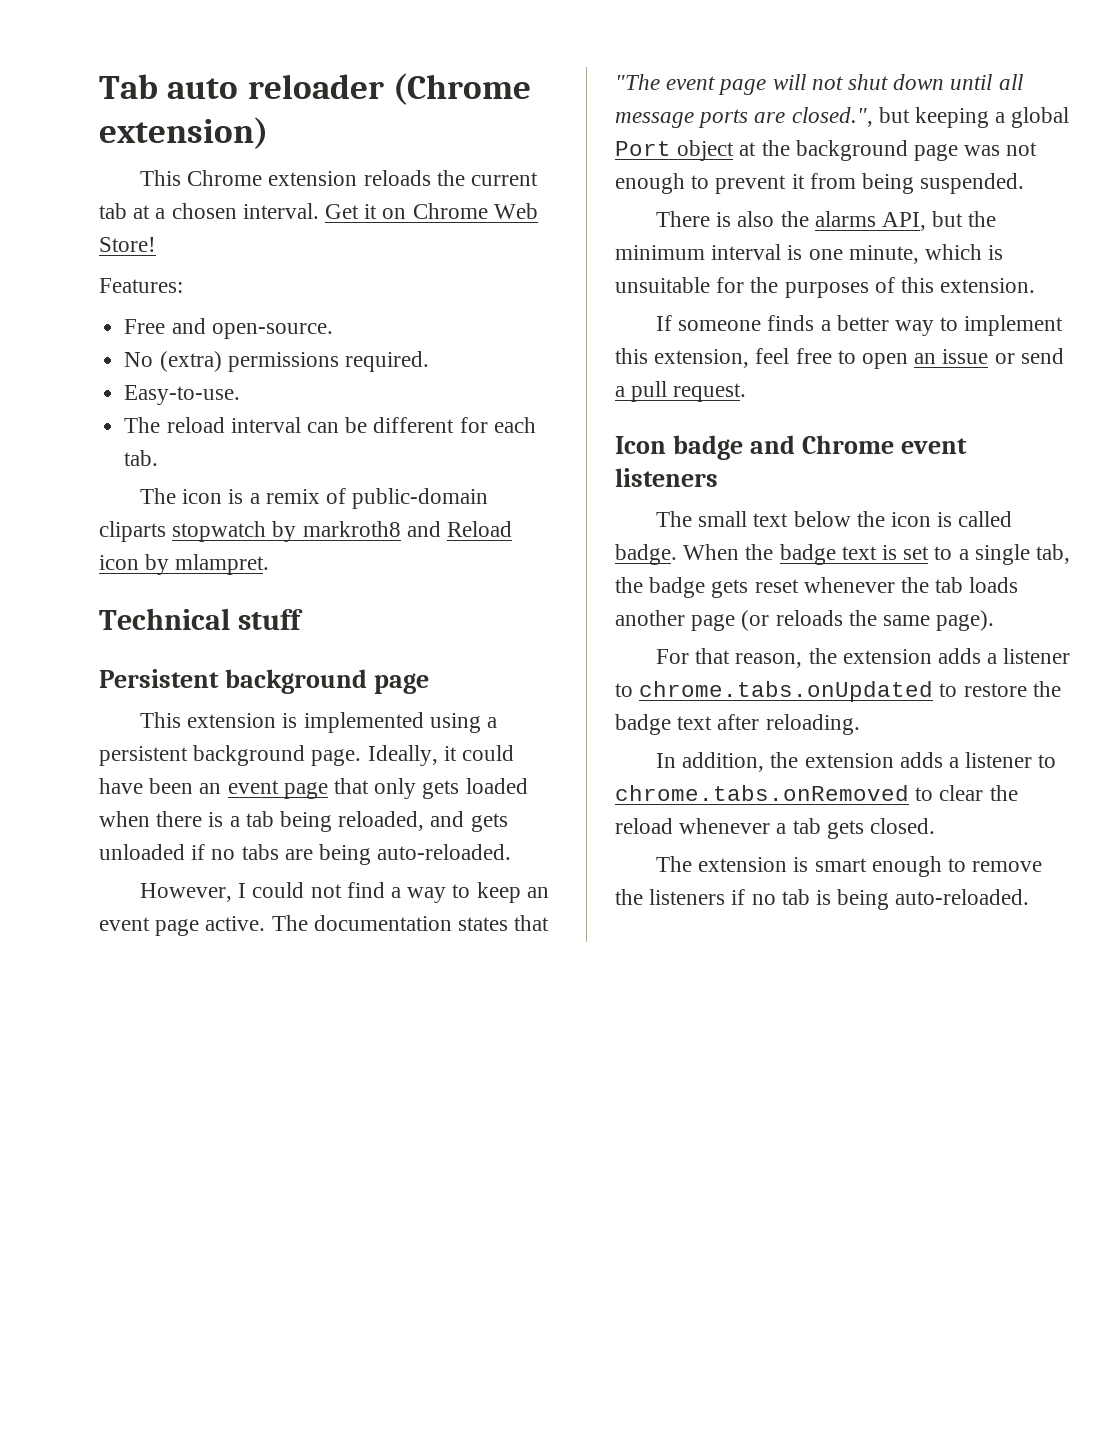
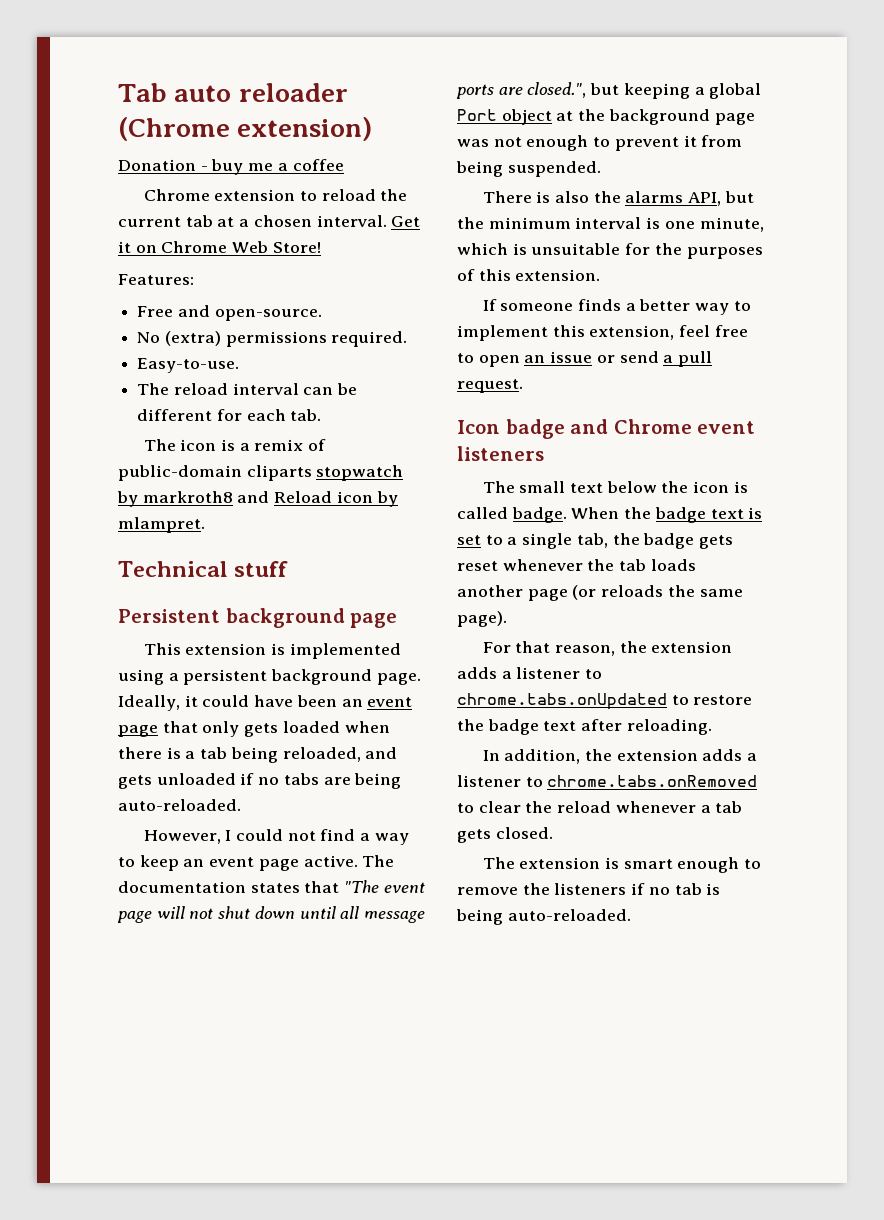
- This Chrome extension reloads the current tab at a chosen interval.
+ Donation - buy me a coffee
+ Chrome extension to reload the current tab at a chosen interval.

